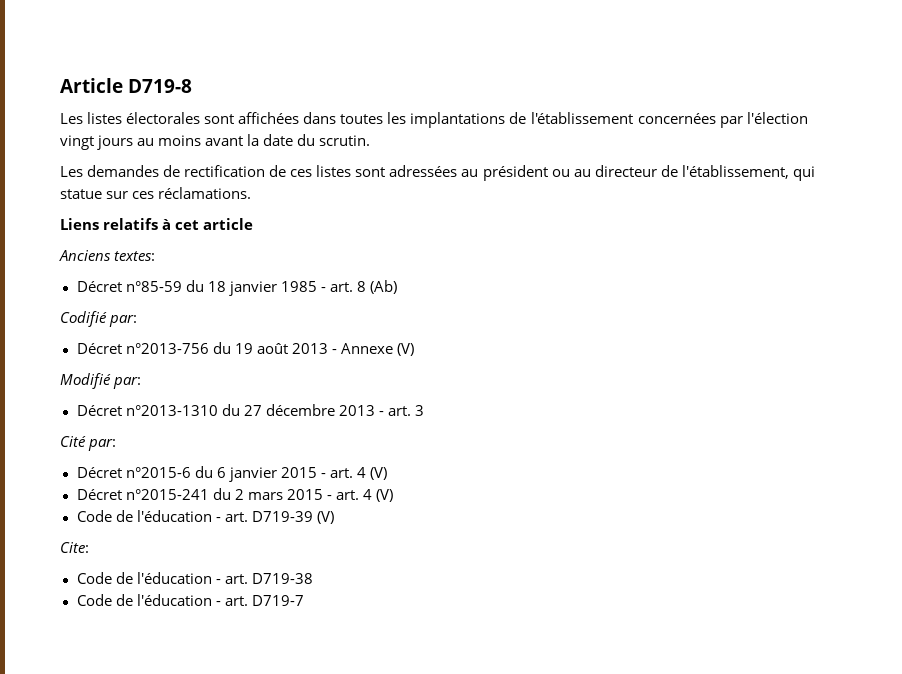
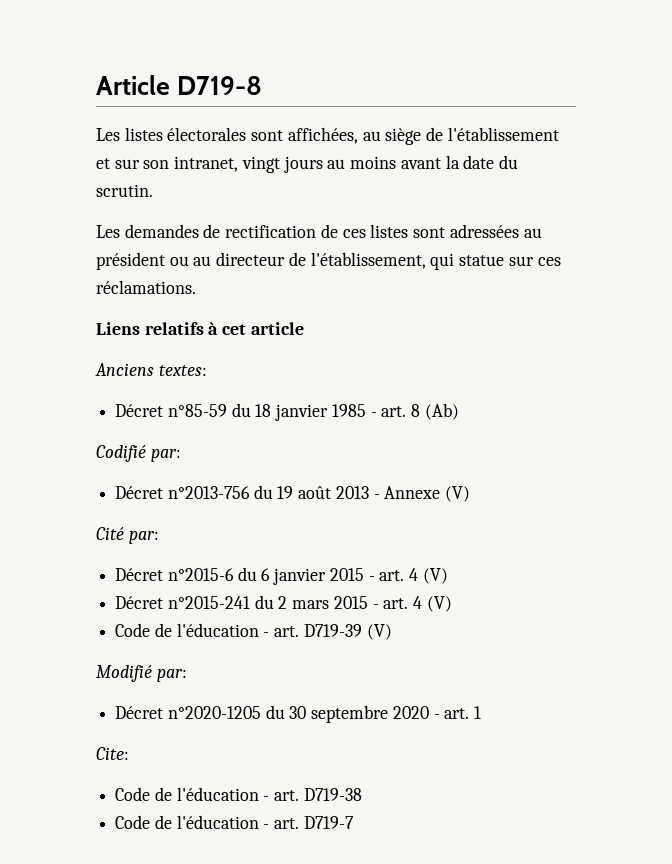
- Les listes électorales sont affichées dans toutes les implantations de l'établissement concernées par l'élection vingt jours au moins avant la date du scrutin.
+ Les listes électorales sont affichées, au siège de l'établissement et sur son intranet, vingt jours au moins avant la date du scrutin.
- Modifié par:
- Décret n°2013-1310 du 27 décembre 2013 - art. 3
+ Modifié par:
+ Décret n°2020-1205 du 30 septembre 2020 - art. 1

